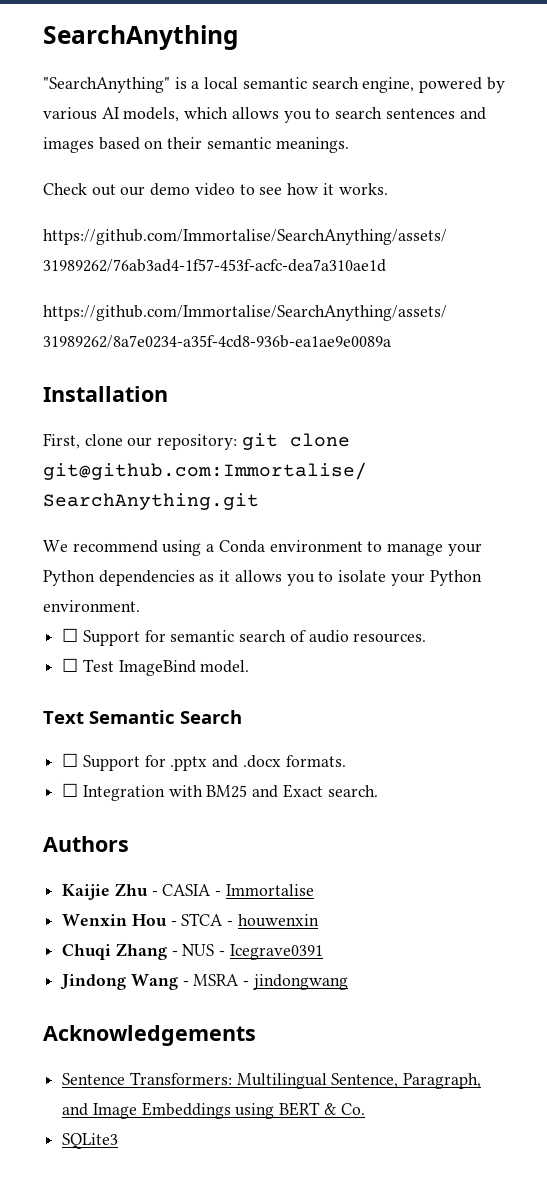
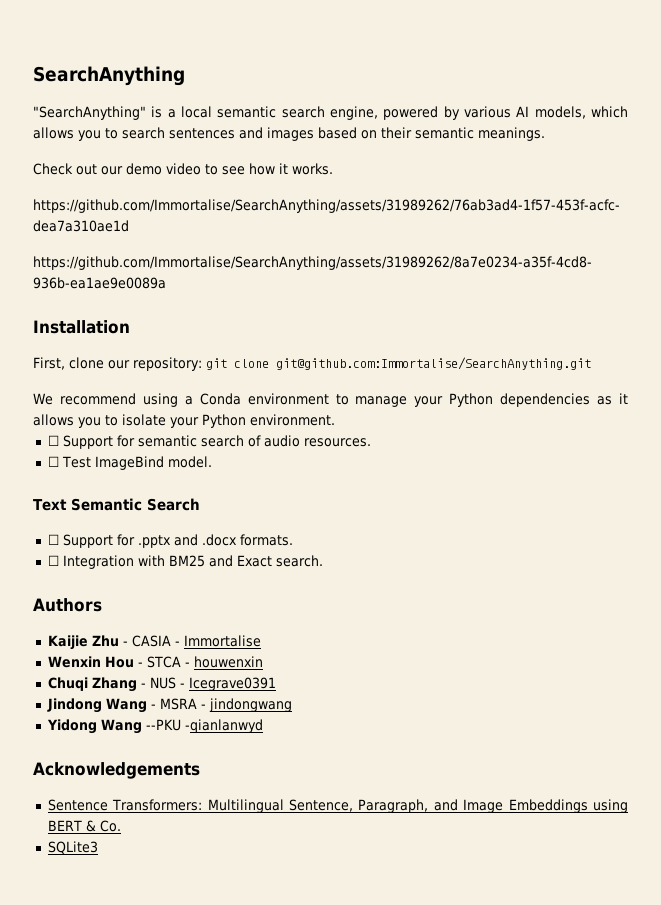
+ Yidong Wang --PKU -qianlanwyd

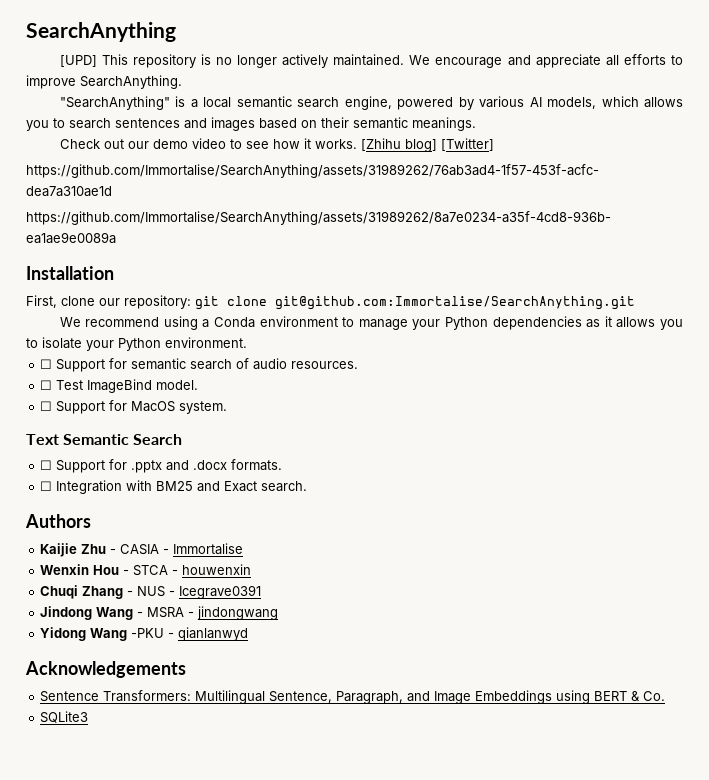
+ [UPD] This repository is no longer actively maintained. We encourage and appreciate all efforts to improve SearchAnything.
+ [Zhihu blog] [Twitter]
+ ☐ Support for MacOS system.
- Yidong Wang --PKU -qianlanwyd
+ Yidong Wang -PKU - qianlanwyd

